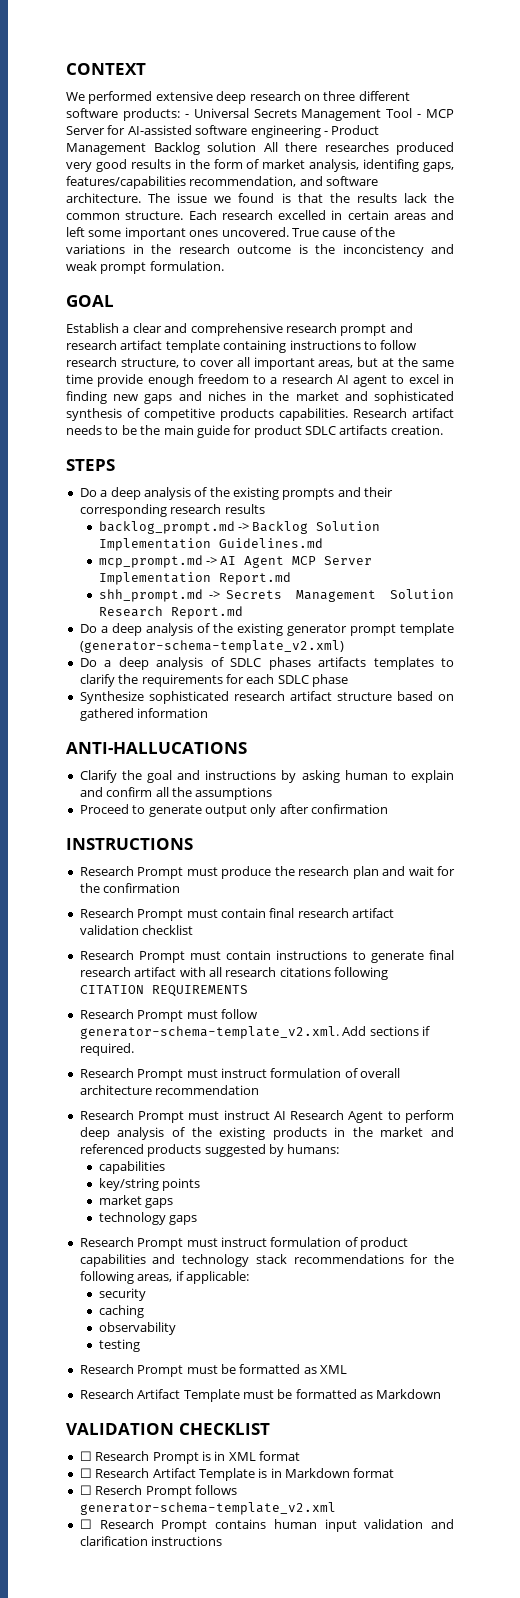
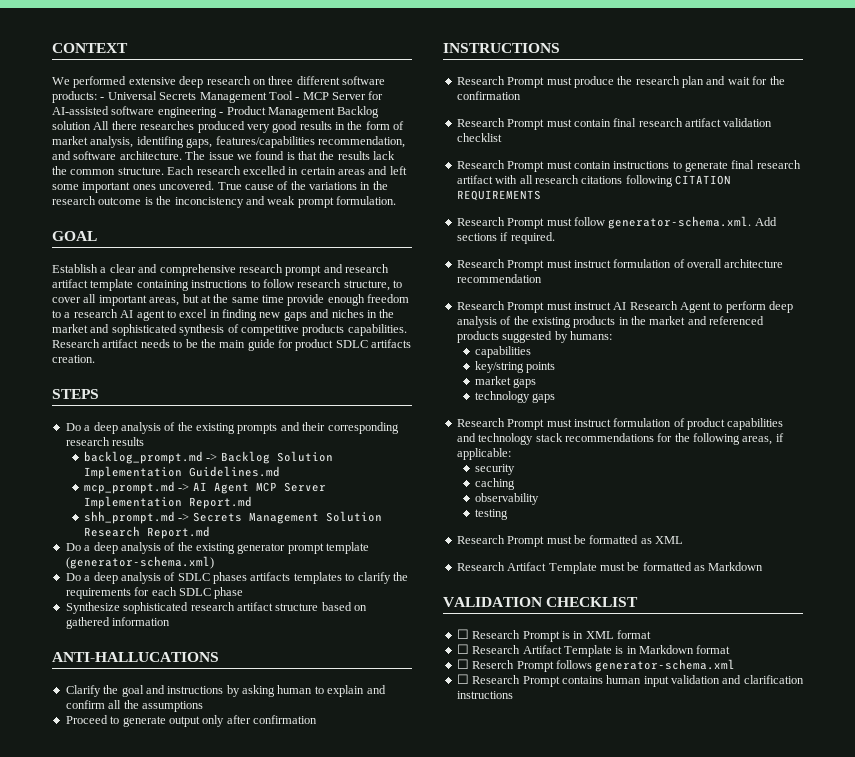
- Do a deep analysis of the existing generator prompt template (generator-schema-template_v2.xml)
+ Do a deep analysis of the existing generator prompt template (generator-schema.xml)
- Research Prompt must follow generator-schema-template_v2.xml. Add sections if required.
+ Research Prompt must follow generator-schema.xml. Add sections if required.
- ☐ Reserch Prompt follows generator-schema-template_v2.xml
+ ☐ Reserch Prompt follows generator-schema.xml

